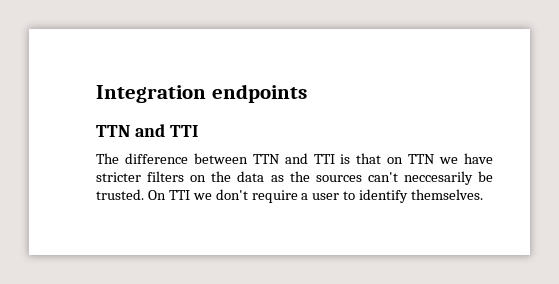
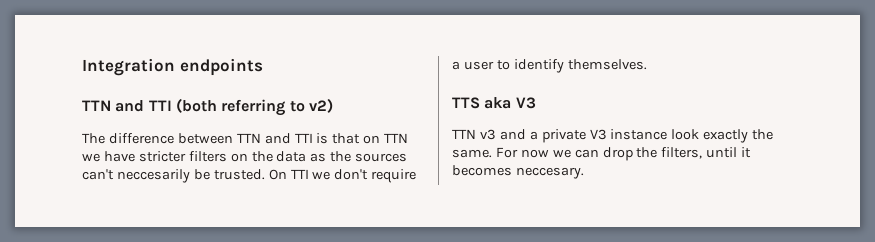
  Integration endpoints
- TTN and TTI
+ TTN and TTI (both referring to v2)
+ TTS aka V3
+ TTN v3 and a private V3 instance look exactly the same. For now we can drop the filters, until it becomes neccesary.

